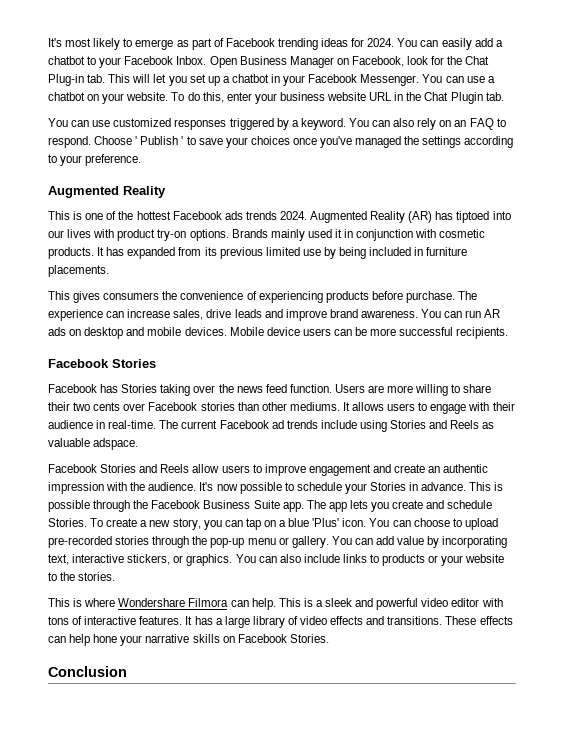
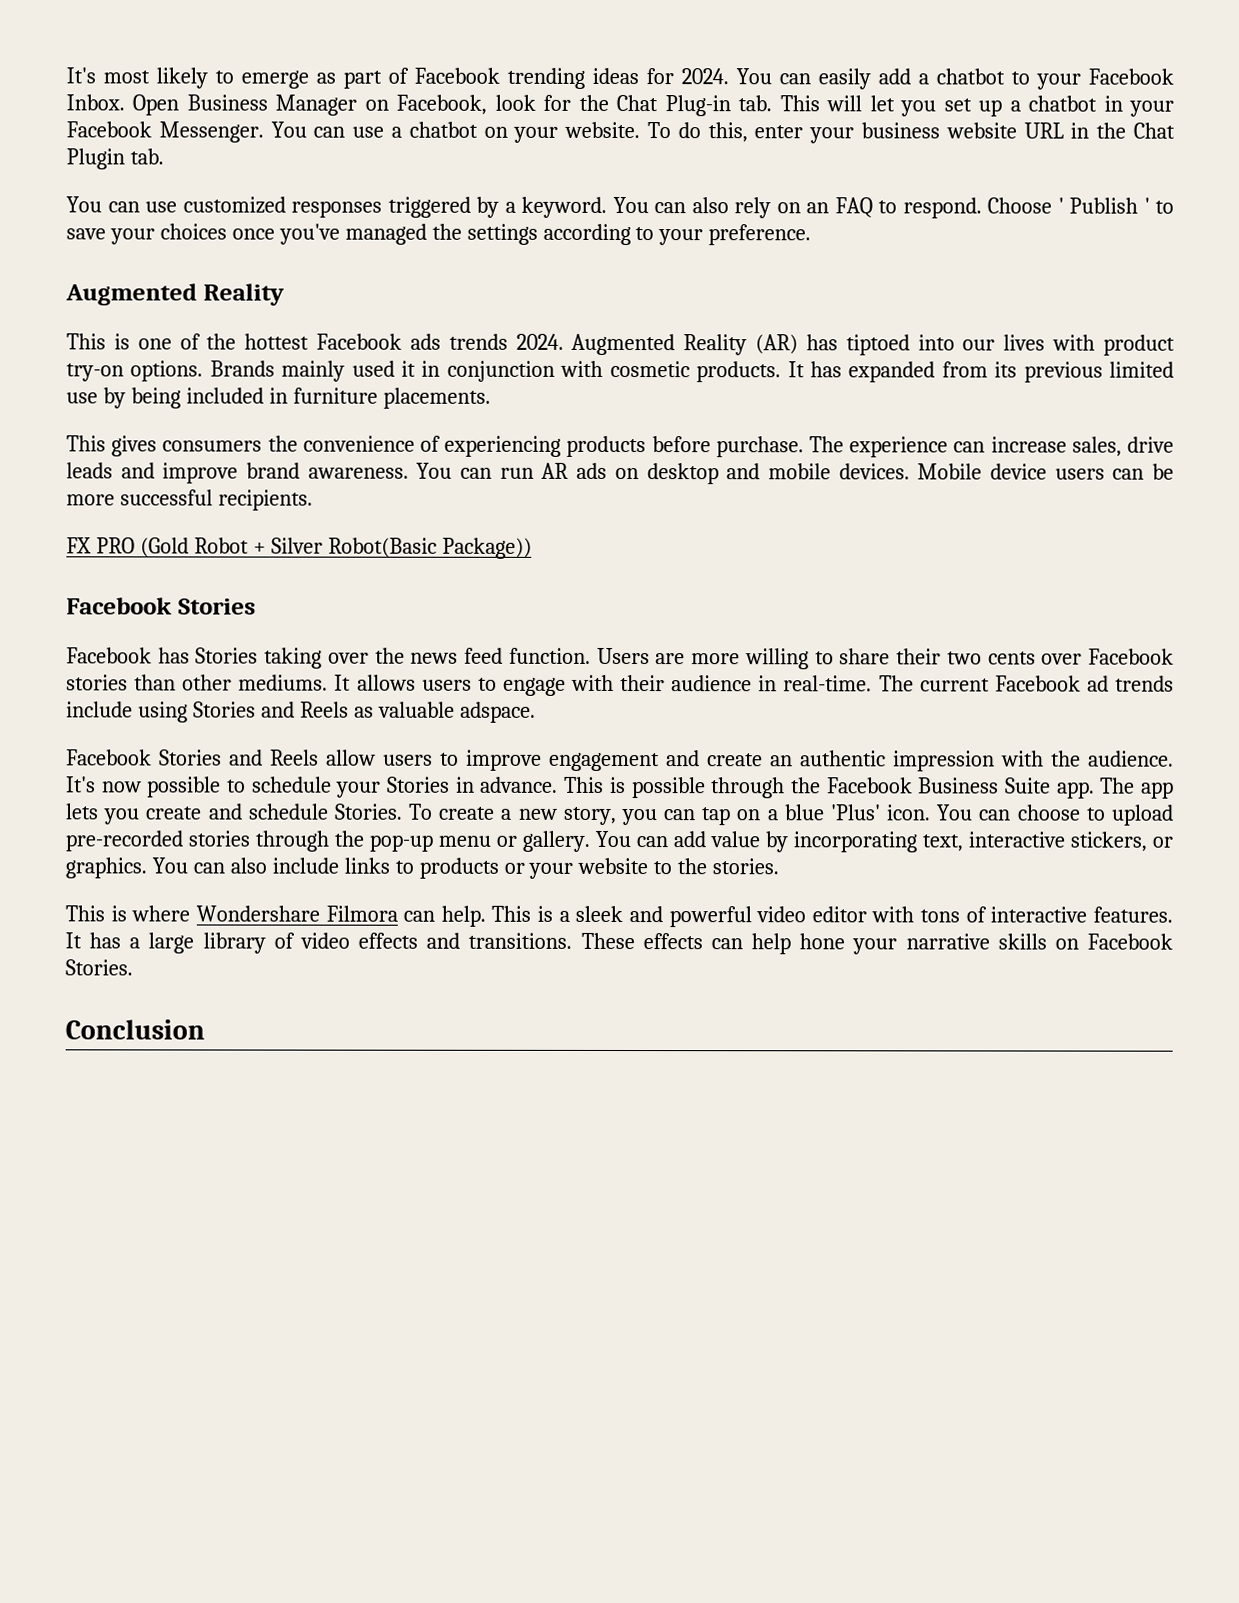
+ FX PRO (Gold Robot + Silver Robot(Basic Package))

